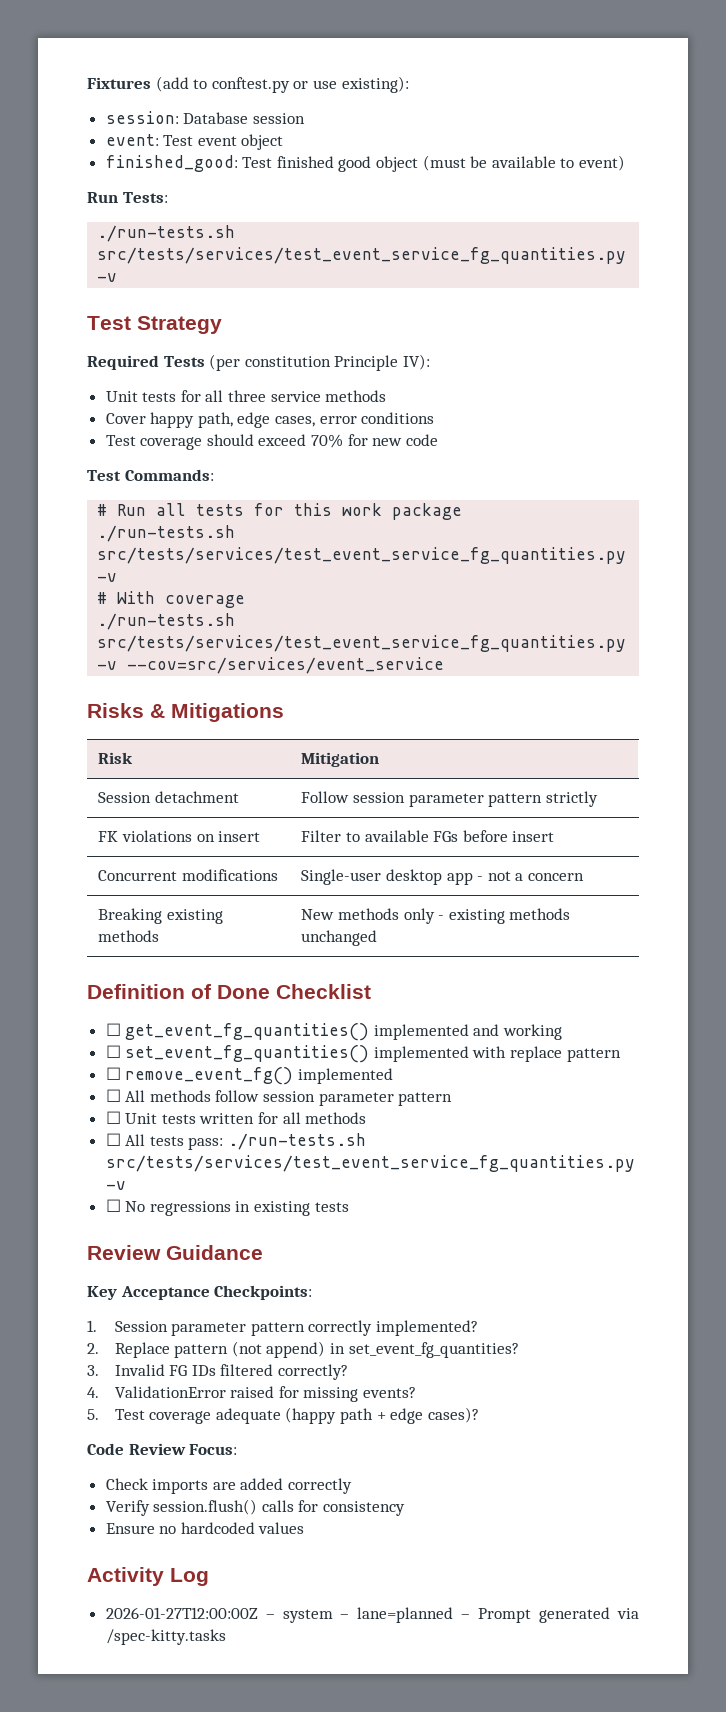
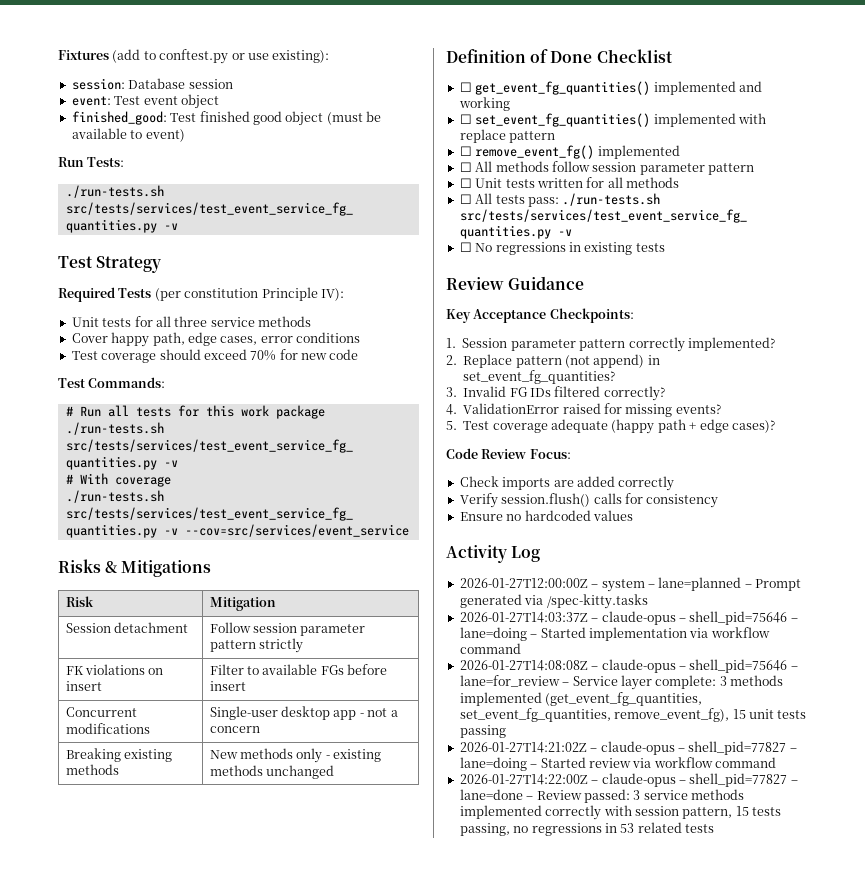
+ 2026-01-27T14:03:37Z – claude-opus – shell_pid=75646 – lane=doing – Started implementation via workflow command
+ 2026-01-27T14:08:08Z – claude-opus – shell_pid=75646 – lane=for_review – Service layer complete: 3 methods implemented (get_event_fg_quantities, set_event_fg_quantities, remove_event_fg), 15 unit tests passing
+ 2026-01-27T14:21:02Z – claude-opus – shell_pid=77827 – lane=doing – Started review via workflow command
+ 2026-01-27T14:22:00Z – claude-opus – shell_pid=77827 – lane=done – Review passed: 3 service methods implemented correctly with session pattern, 15 tests passing, no regressions in 53 related tests

